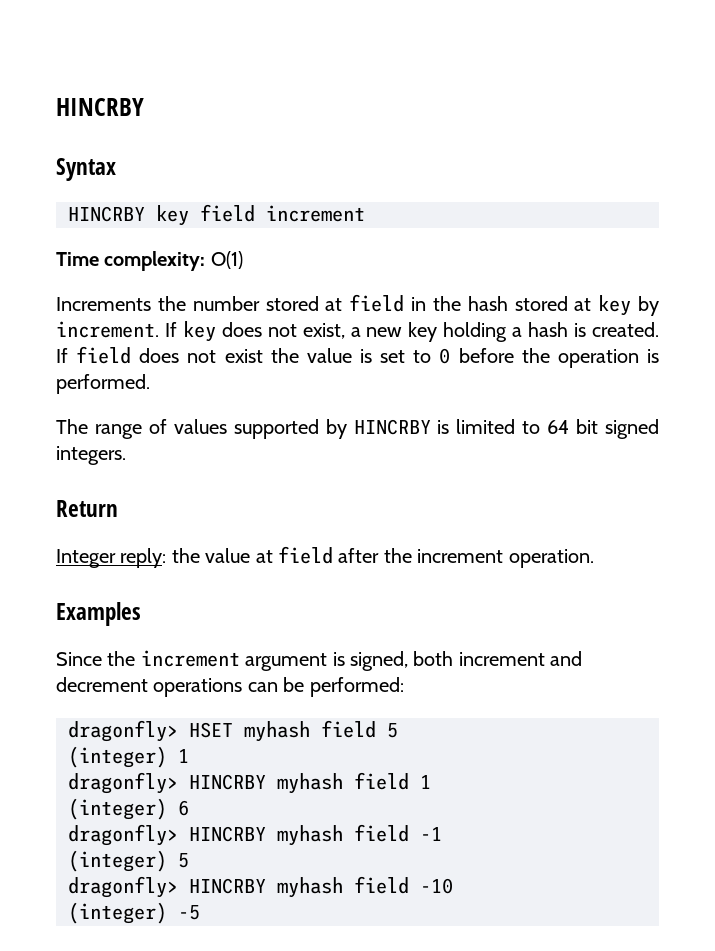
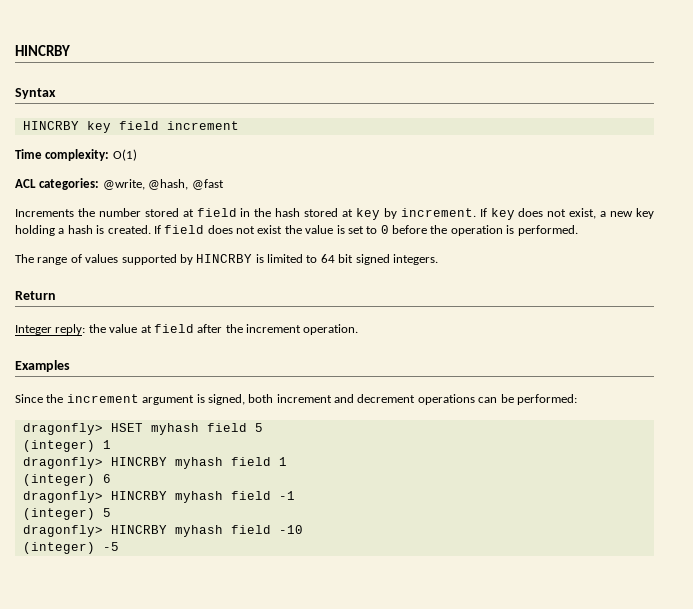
+ ACL categories: @write, @hash, @fast

